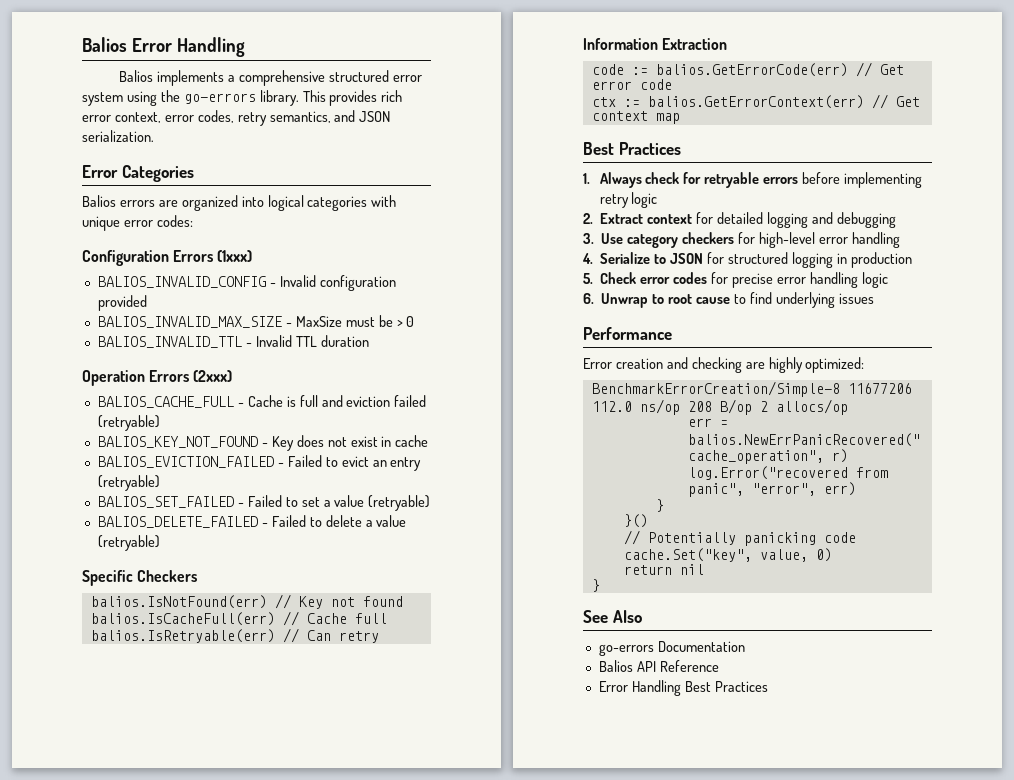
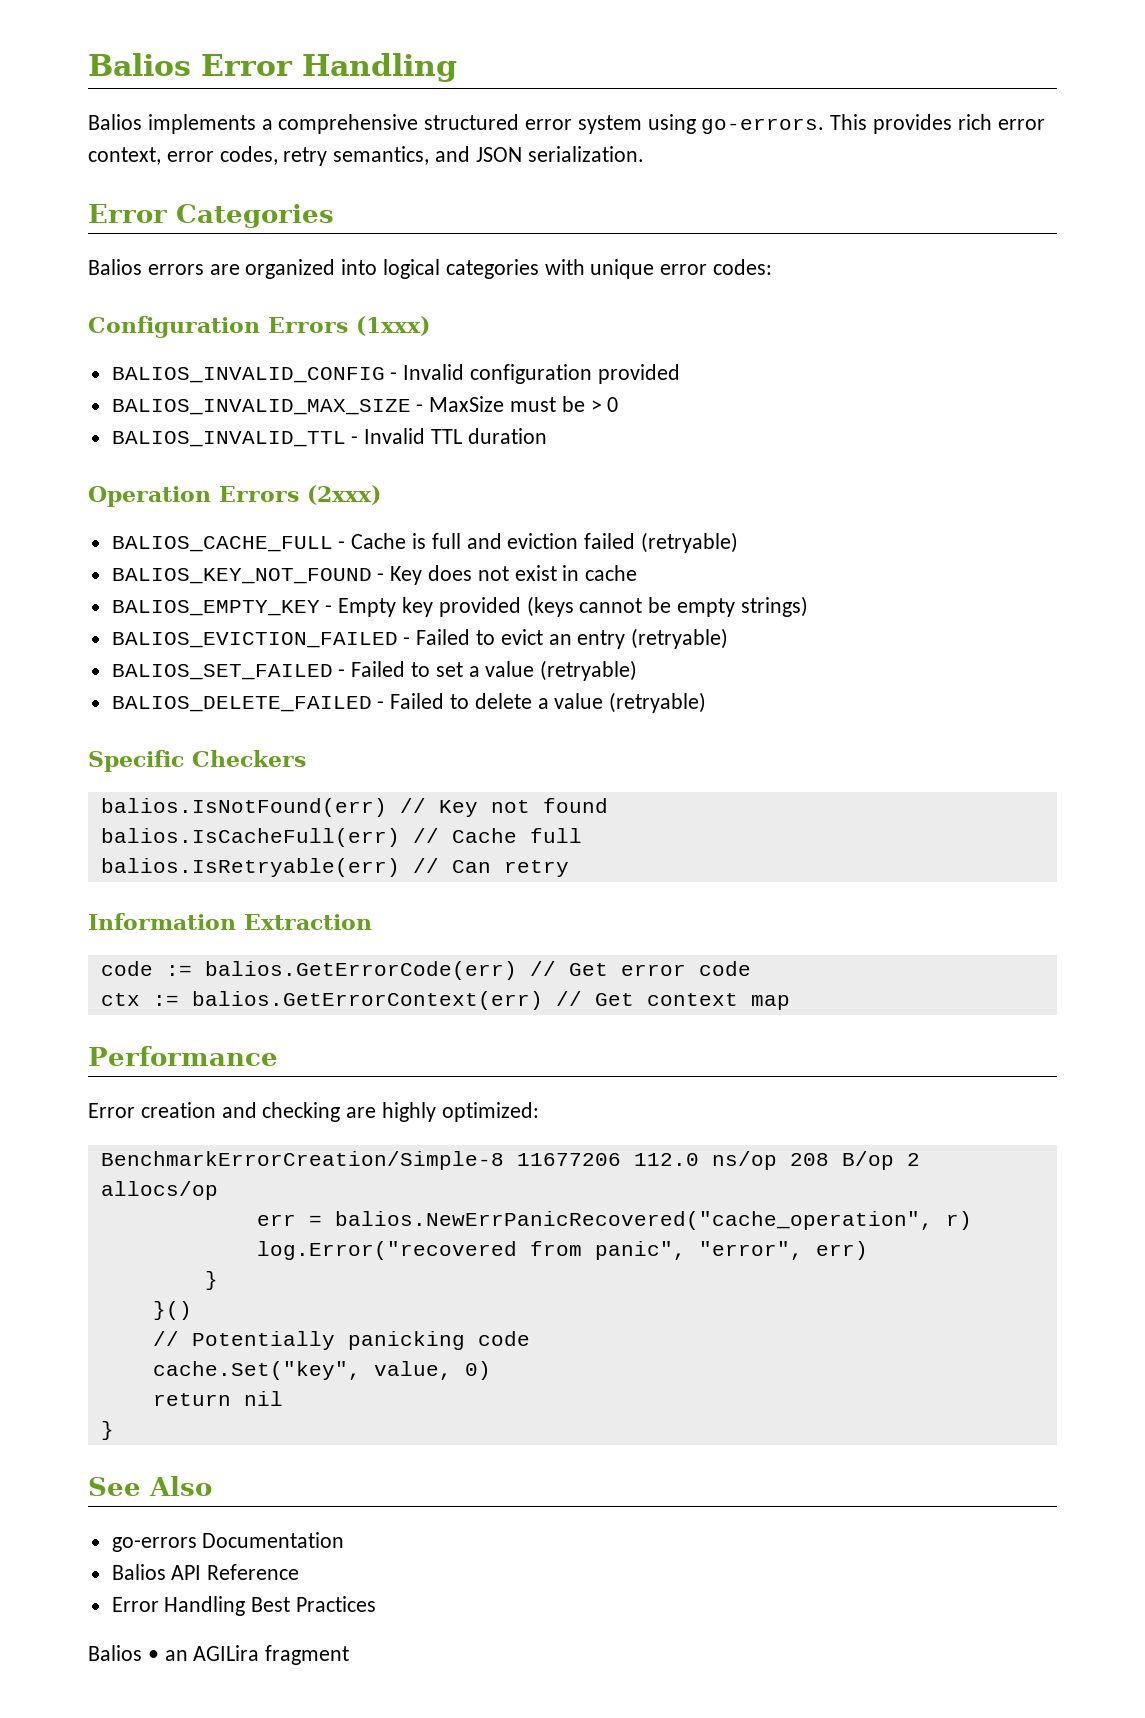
- Balios implements a comprehensive structured error system using the go-errors library.
+ Balios implements a comprehensive structured error system using go-errors.
+ BALIOS_EMPTY_KEY - Empty key provided (keys cannot be empty strings)
  ctx := balios.GetErrorContext(err) // Get context map
- Best Practices
- 1. Always check for retryable errors before implementing retry logic
- 2. Extract context for detailed logging and debugging
- 3. Use category checkers for high-level error handling
- 4. Serialize to JSON for structured logging in production
- 5. Check error codes for precise error handling logic
- 6. Unwrap to root cause to find underlying issues
+ Balios • an AGILira fragment

